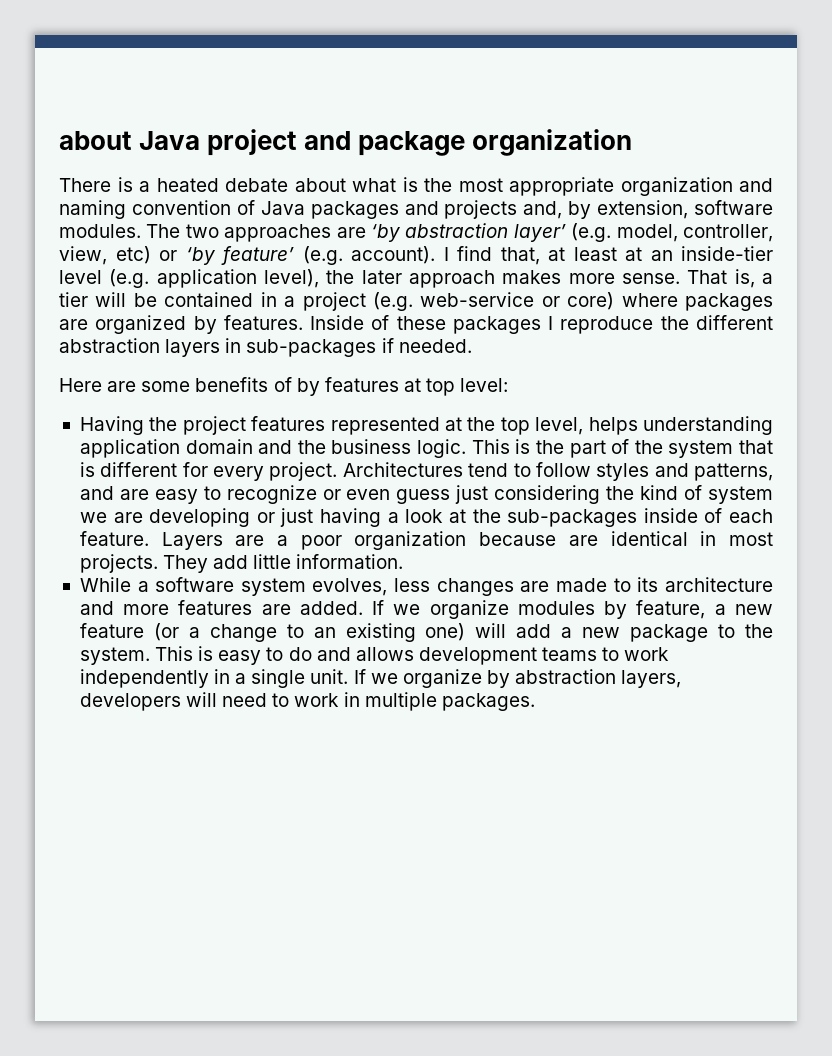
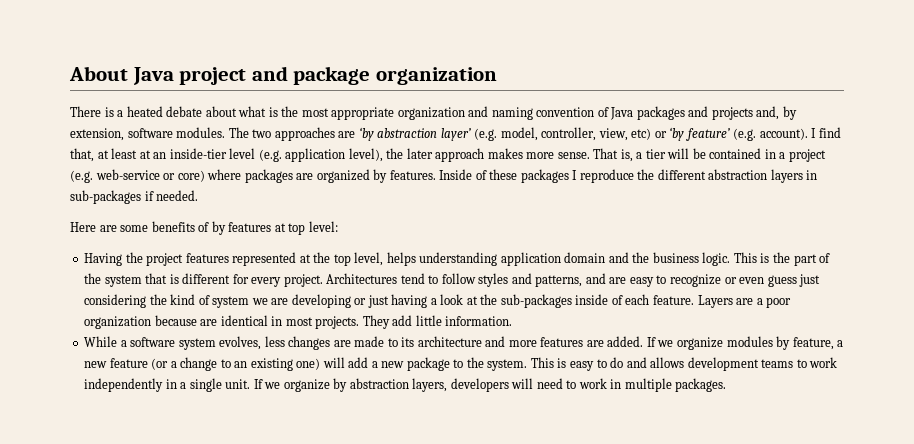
- about Java project and package organization
+ About Java project and package organization

